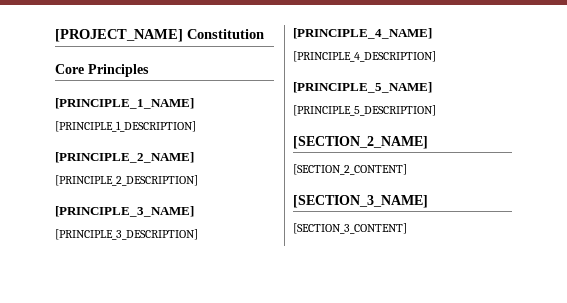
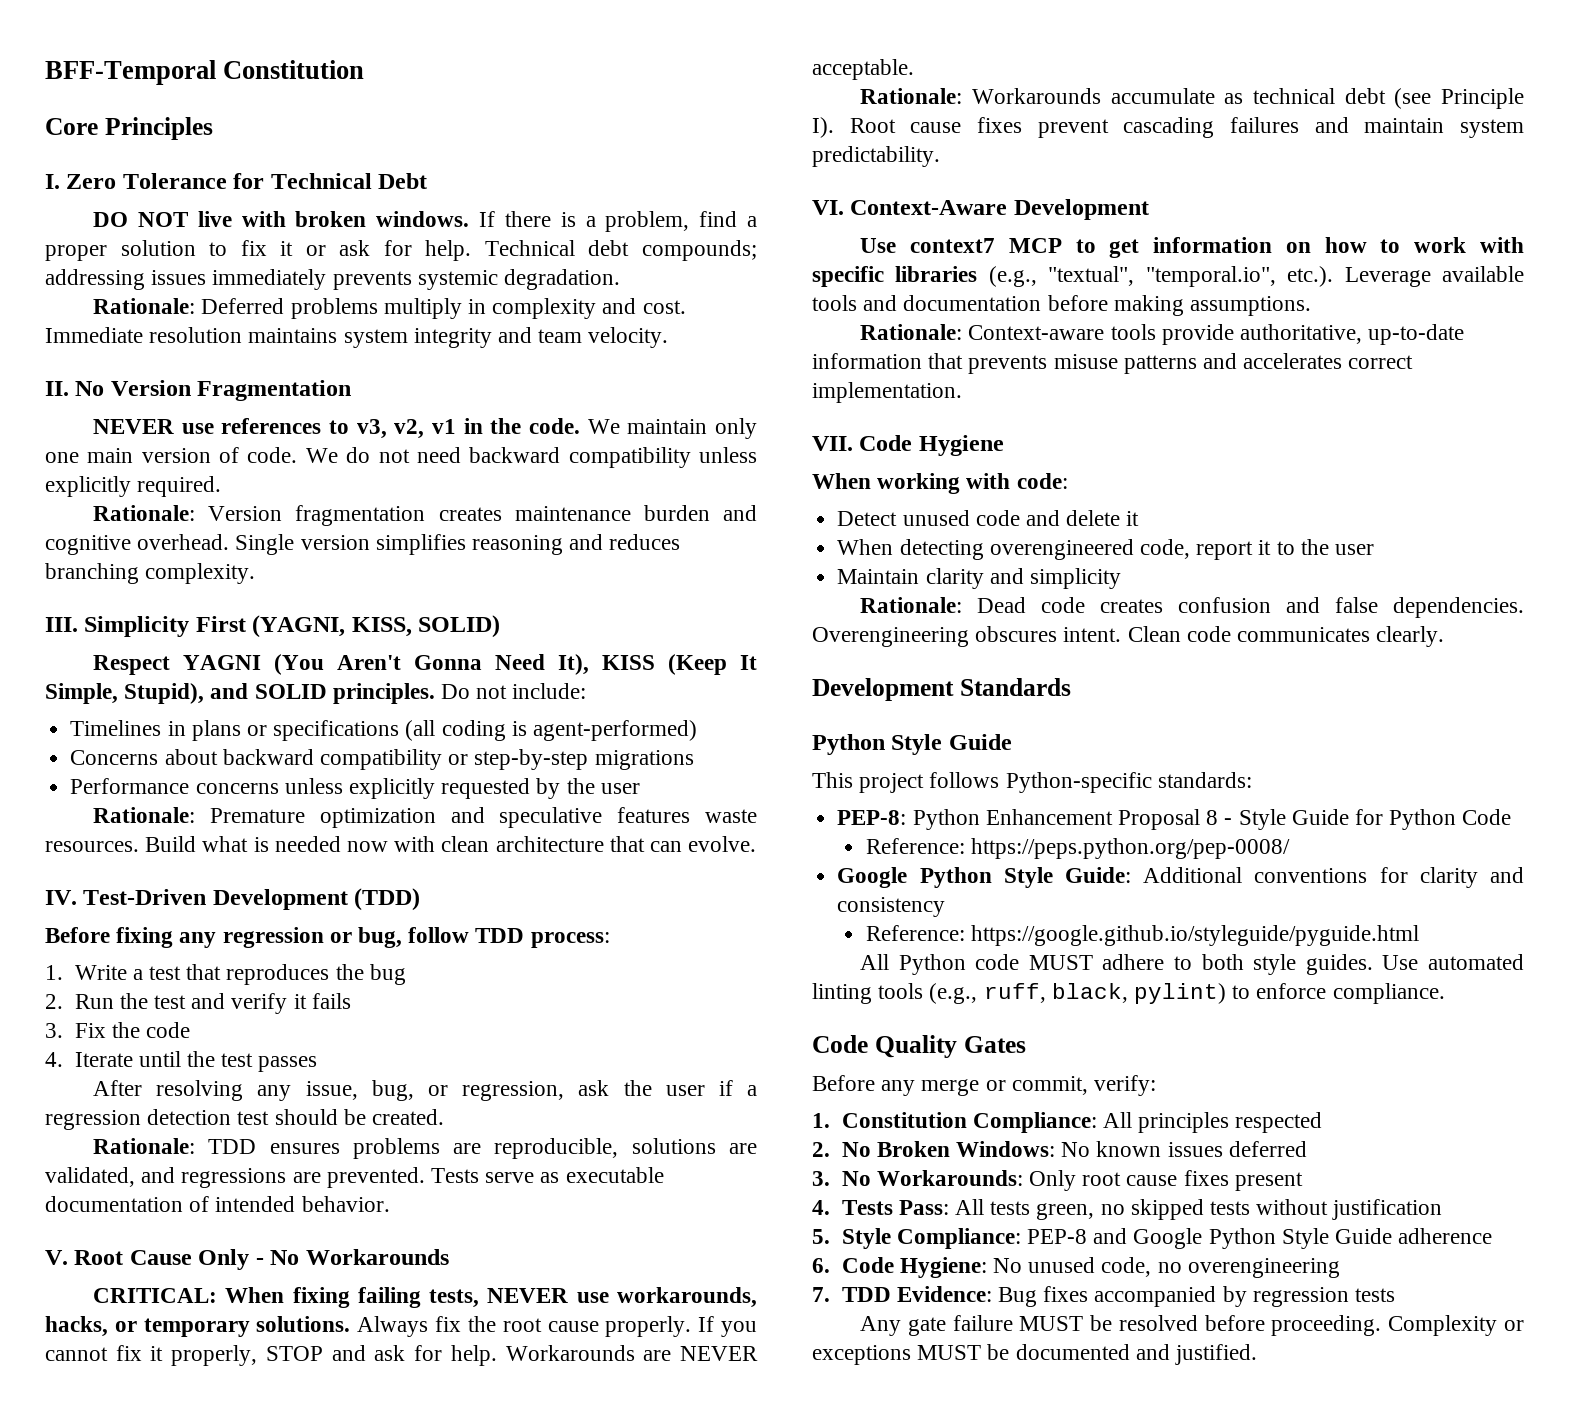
- [PROJECT_NAME] Constitution
+ BFF-Temporal Constitution
- [PRINCIPLE_1_NAME]
- [PRINCIPLE_1_DESCRIPTION]
- [PRINCIPLE_2_NAME]
- [PRINCIPLE_2_DESCRIPTION]
- [PRINCIPLE_3_NAME]
- [PRINCIPLE_3_DESCRIPTION]
- [PRINCIPLE_4_NAME]
- [PRINCIPLE_4_DESCRIPTION]
- [PRINCIPLE_5_NAME]
- [PRINCIPLE_5_DESCRIPTION]
- [SECTION_2_NAME]
- [SECTION_2_CONTENT]
- [SECTION_3_NAME]
- [SECTION_3_CONTENT]
+ I. Zero Tolerance for Technical Debt
+ DO NOT live with broken windows. If there is a problem, find a proper solution to fix it or ask for help. Technical debt compounds; addressing issues immediately prevents systemic degradation.
+ Rationale: Deferred problems multiply in complexity and cost. Immediate resolution maintains system integrity and team velocity.
+ II. No Version Fragmentation
+ NEVER use references to v3, v2, v1 in the code. We maintain only one main version of code. We do not need backward compatibility unless explicitly required.
+ Rationale: Version fragmentation creates maintenance burden and cognitive overhead. Single version simplifies reasoning and reduces branching complexity.
+ III. Simplicity First (YAGNI, KISS, SOLID)
+ Respect YAGNI (You Aren't Gonna Need It), KISS (Keep It Simple, Stupid), and SOLID principles. Do not include:
+ Timelines in plans or specifications (all coding is agent-performed)
+ Concerns about backward compatibility or step-by-step migrations
+ Performance concerns unless explicitly requested by the user
+ Rationale: Premature optimization and speculative features waste resources. Build what is needed now with clean architecture that can evolve.
+ IV. Test-Driven Development (TDD)
+ Before fixing any regression or bug, follow TDD process:
+ 1. Write a test that reproduces the bug
+ 2. Run the test and verify it fails
+ 3. Fix the code
+ 4. Iterate until the test passes
+ After resolving any issue, bug, or regression, ask the user if a regression detection test should be created.
+ Rationale: TDD ensures problems are reproducible, solutions are validated, and regressions are prevented. Tests serve as executable documentation of intended behavior.
+ V. Root Cause Only - No Workarounds
+ CRITICAL: When fixing failing tests, NEVER use workarounds, hacks, or temporary solutions. Always fix the root cause properly. If you cannot fix it properly, STOP and ask for help. Workarounds are NEVER acceptable.
+ Rationale: Workarounds accumulate as technical debt (see Principle I). Root cause fixes prevent cascading failures and maintain system predictability.
+ VI. Context-Aware Development
+ Use context7 MCP to get information on how to work with specific libraries (e.g., "textual", "temporal.io", etc.). Leverage available tools and documentation before making assumptions.
+ Rationale: Context-aware tools provide authoritative, up-to-date information that prevents misuse patterns and accelerates correct implementation.
+ VII. Code Hygiene
+ When working with code:
+ Detect unused code and delete it
+ When detecting overengineered code, report it to the user
+ Maintain clarity and simplicity
+ Rationale: Dead code creates confusion and false dependencies. Overengineering obscures intent. Clean code communicates clearly.
+ Development Standards
+ Python Style Guide
+ This project follows Python-specific standards:
+ PEP-8: Python Enhancement Proposal 8 - Style Guide for Python Code
+ Reference: https://peps.python.org/pep-0008/
+ Google Python Style Guide: Additional conventions for clarity and consistency
+ Reference: https://google.github.io/styleguide/pyguide.html
+ All Python code MUST adhere to both style guides. Use automated linting tools (e.g., ruff, black, pylint) to enforce compliance.
+ Code Quality Gates
+ Before any merge or commit, verify:
+ 1. Constitution Compliance: All principles respected
+ 2. No Broken Windows: No known issues deferred
+ 3. No Workarounds: Only root cause fixes present
+ 4. Tests Pass: All tests green, no skipped tests without justification
+ 5. Style Compliance: PEP-8 and Google Python Style Guide adherence
+ 6. Code Hygiene: No unused code, no overengineering
+ 7. TDD Evidence: Bug fixes accompanied by regression tests
+ Any gate failure MUST be resolved before proceeding. Complexity or exceptions MUST be documented and justified.

